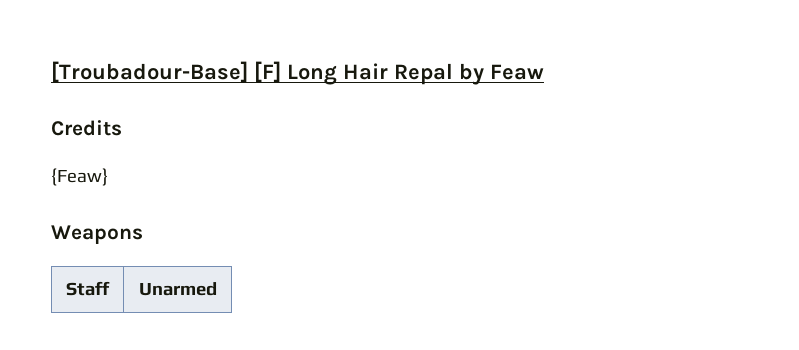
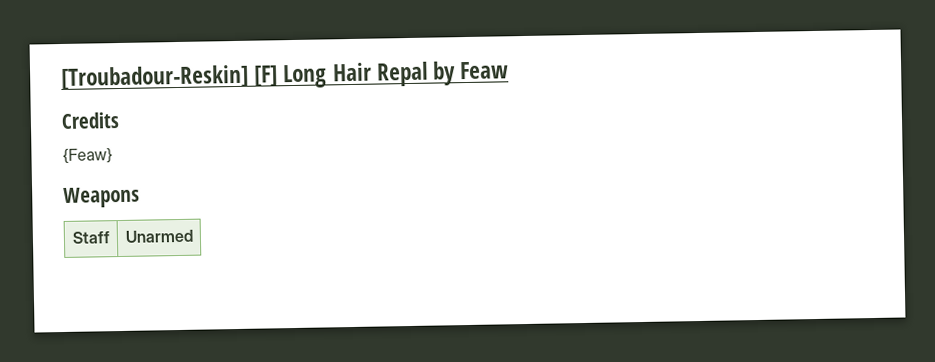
- [Troubadour-Base] [F] Long Hair Repal by Feaw
+ [Troubadour-Reskin] [F] Long Hair Repal by Feaw

